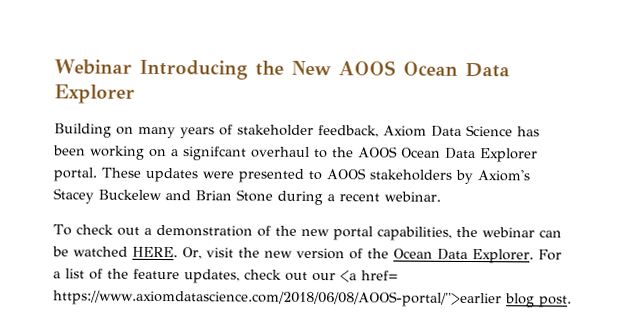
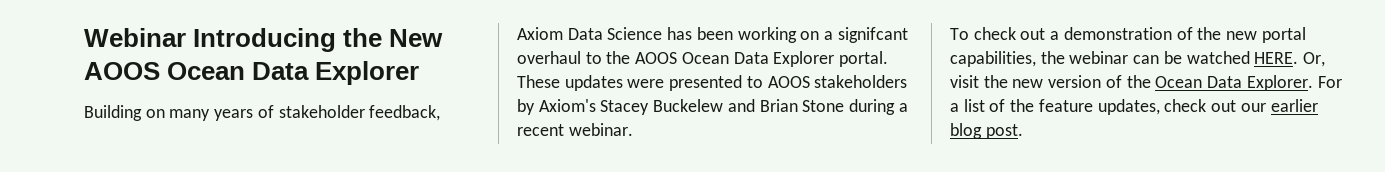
- For a list of the feature updates, check out our <a href= https://www.axiomdatascience.com/2018/06/08/AOOS-portal/">earlier blog post.
+ For a list of the feature updates, check out our earlier blog post.

